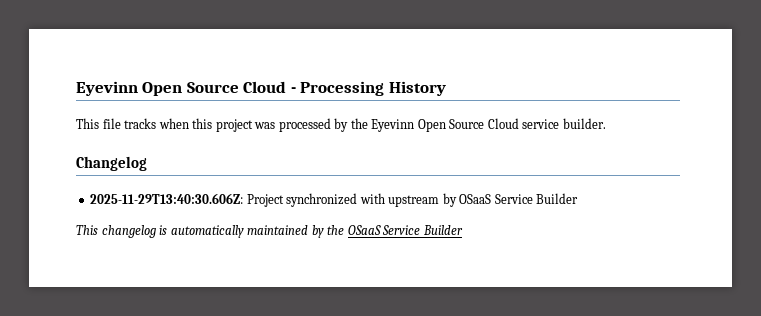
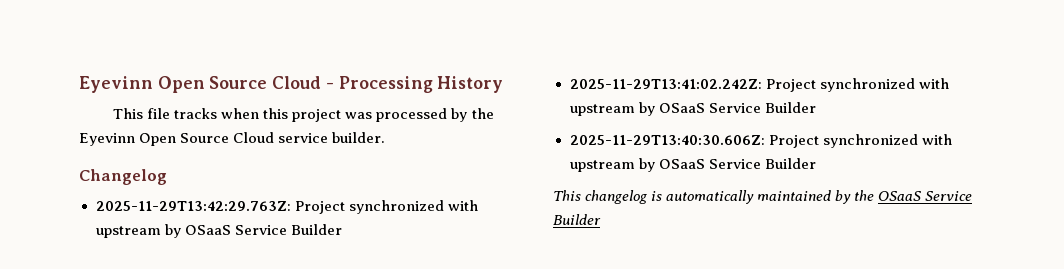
+ 2025-11-29T13:42:29.763Z: Project synchronized with upstream by OSaaS Service Builder
+ 2025-11-29T13:41:02.242Z: Project synchronized with upstream by OSaaS Service Builder

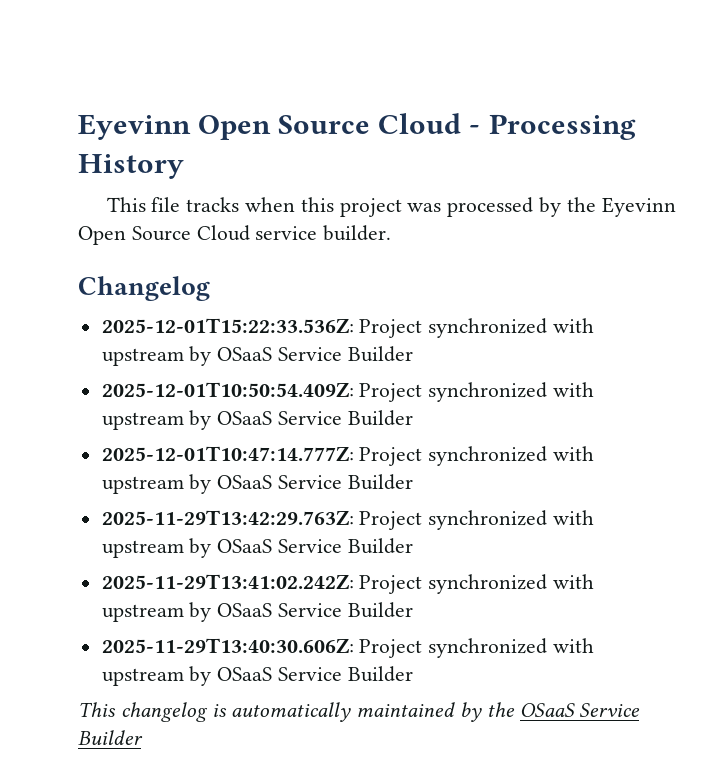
+ 2025-12-01T15:22:33.536Z: Project synchronized with upstream by OSaaS Service Builder
+ 2025-12-01T10:50:54.409Z: Project synchronized with upstream by OSaaS Service Builder
+ 2025-12-01T10:47:14.777Z: Project synchronized with upstream by OSaaS Service Builder

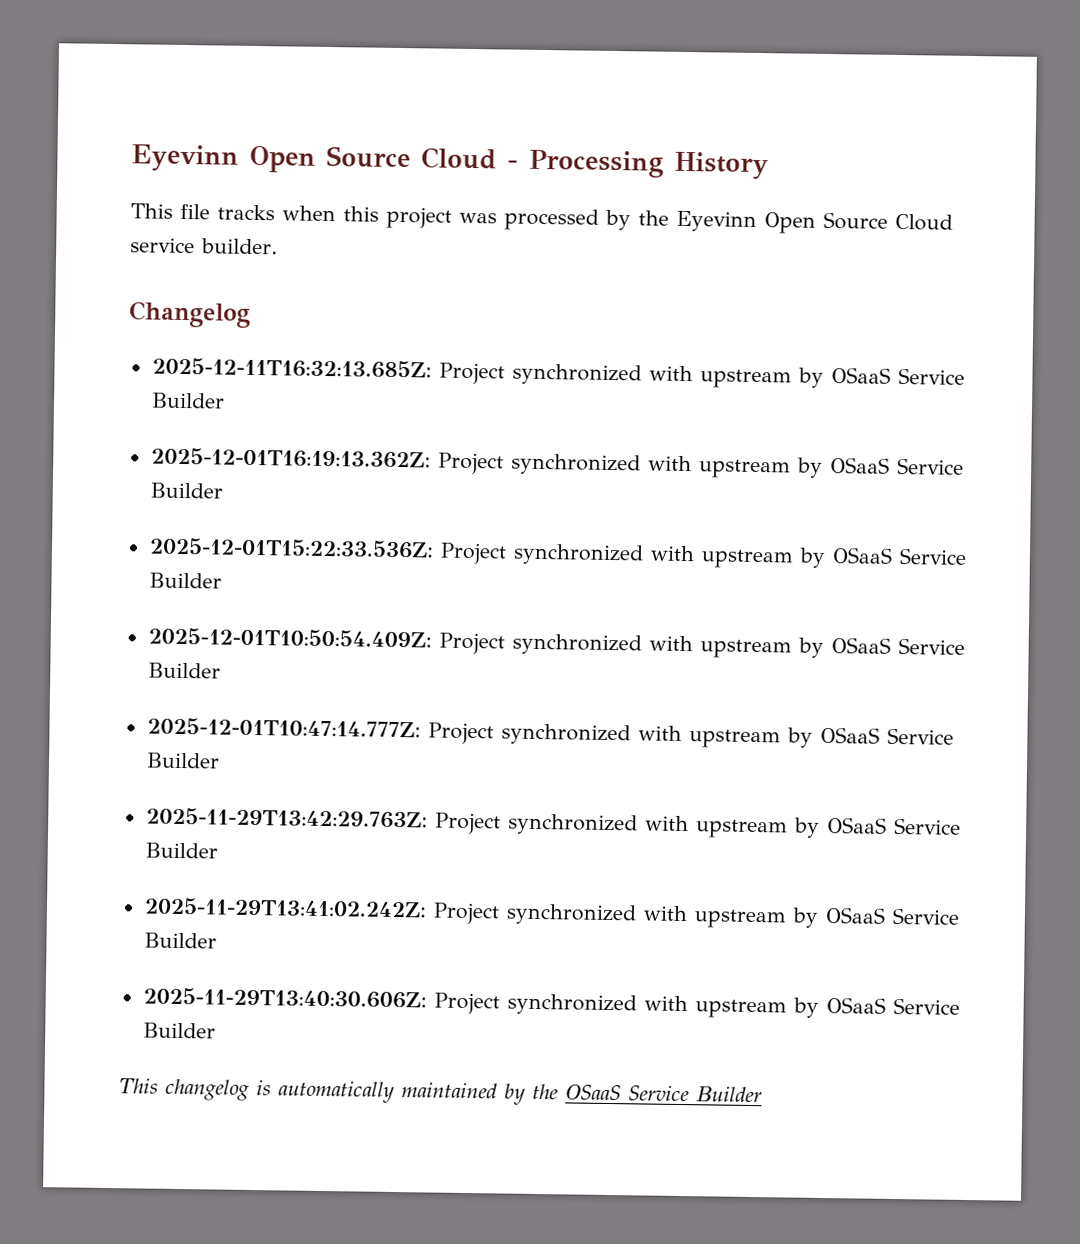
+ 2025-12-11T16:32:13.685Z: Project synchronized with upstream by OSaaS Service Builder
+ 2025-12-01T16:19:13.362Z: Project synchronized with upstream by OSaaS Service Builder

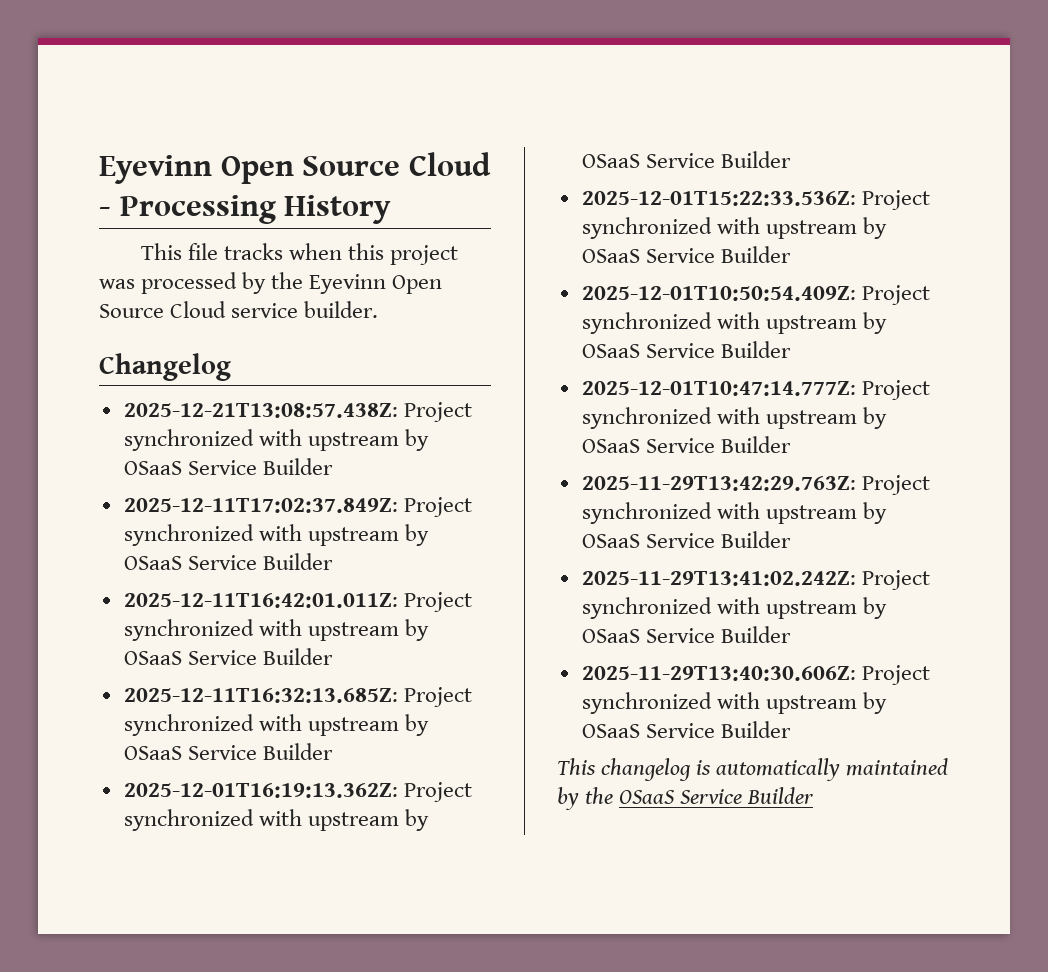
+ 2025-12-21T13:08:57.438Z: Project synchronized with upstream by OSaaS Service Builder
+ 2025-12-11T17:02:37.849Z: Project synchronized with upstream by OSaaS Service Builder
+ 2025-12-11T16:42:01.011Z: Project synchronized with upstream by OSaaS Service Builder

